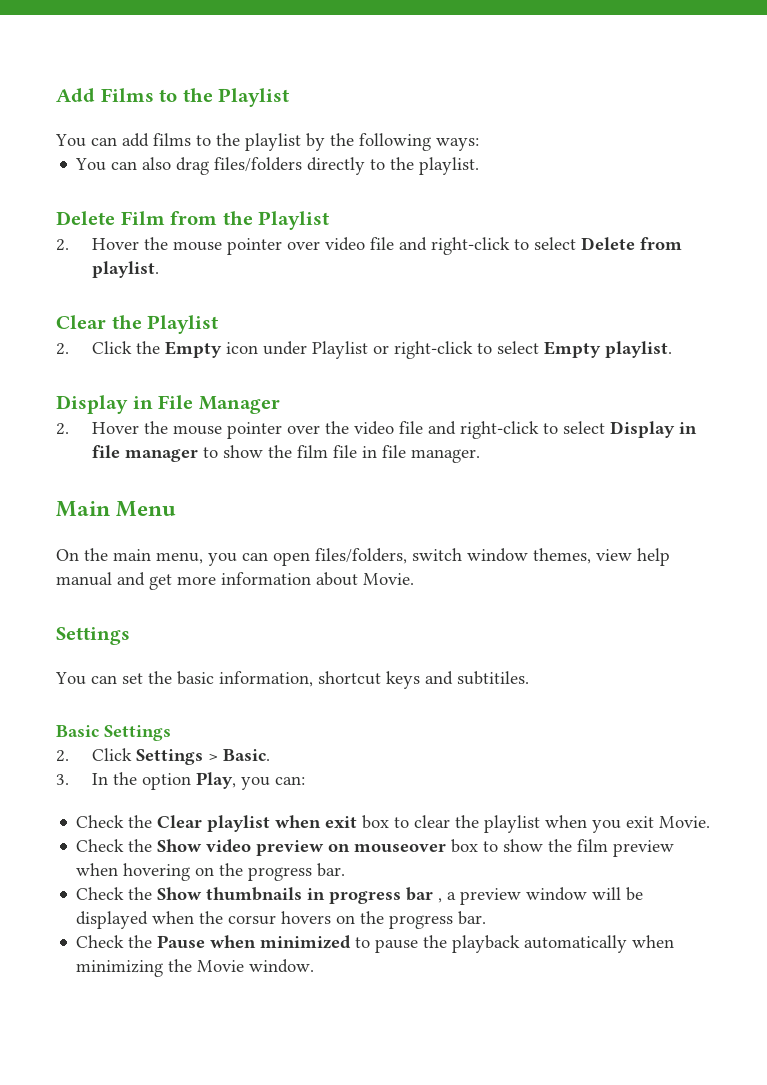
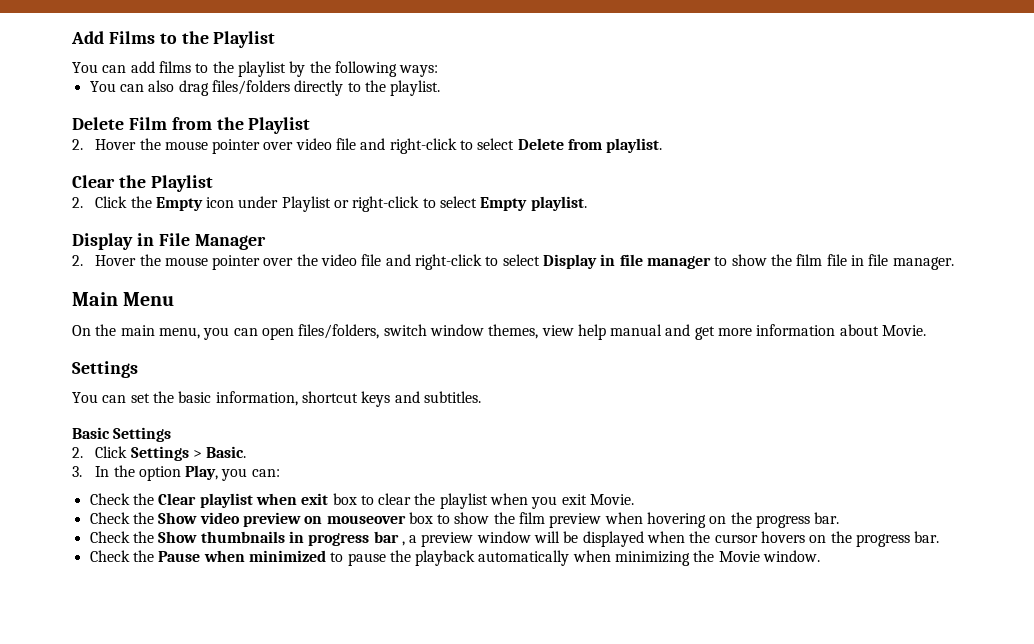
- You can set the basic information, shortcut keys and subtitiles.
+ You can set the basic information, shortcut keys and subtitles.
- Check the Show thumbnails in progress bar , a preview window will be displayed when the corsur hovers on the progress bar.
+ Check the Show thumbnails in progress bar , a preview window will be displayed when the cursor hovers on the progress bar.

